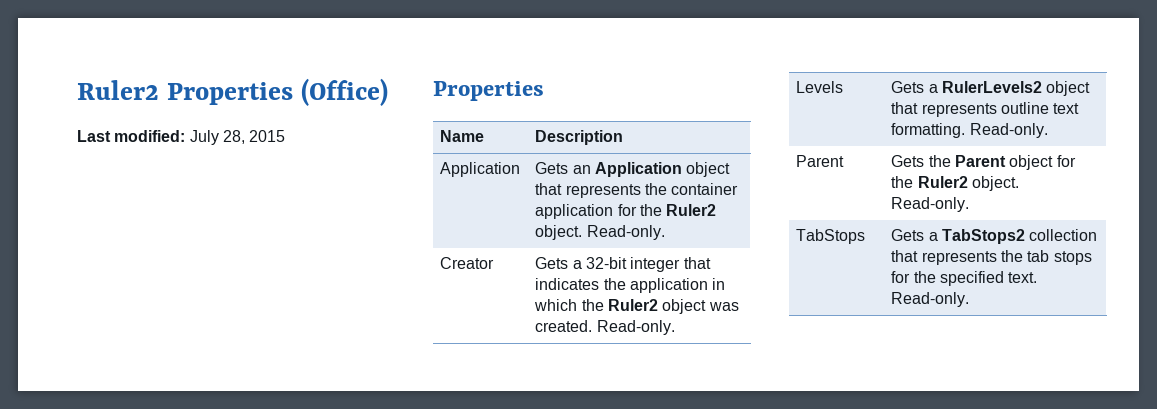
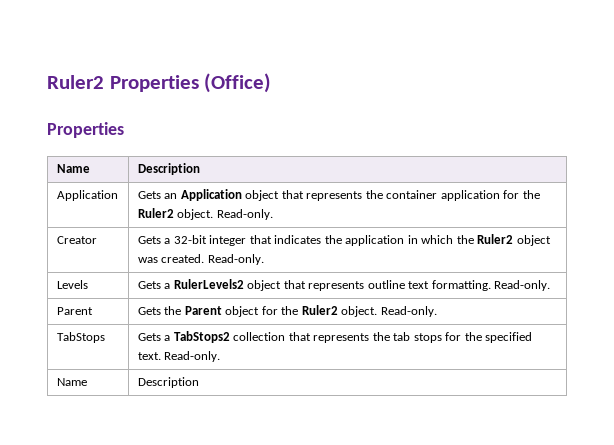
- Last modified: July 28, 2015
  TabStops | Gets a TabStops2 collection that represents the tab stops for the specified text. Read-only.
+ Name | Description

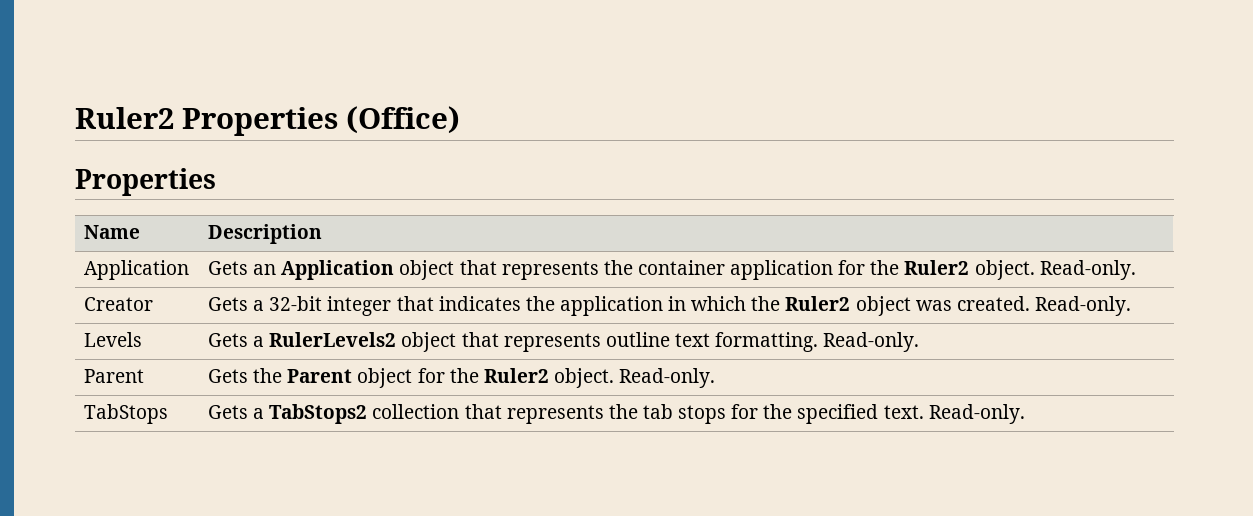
  TabStops | Gets a TabStops2 collection that represents the tab stops for the specified text. Read-only.
- Name | Description

